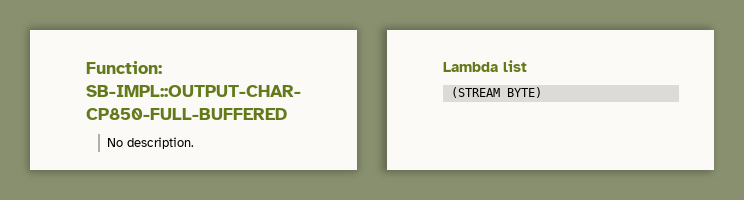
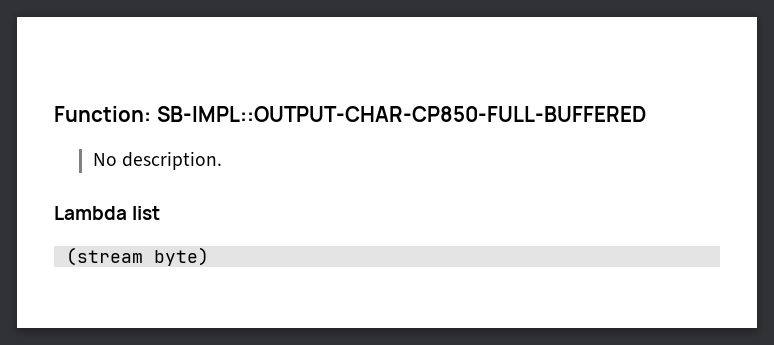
- (STREAM BYTE)
+ (stream byte)

